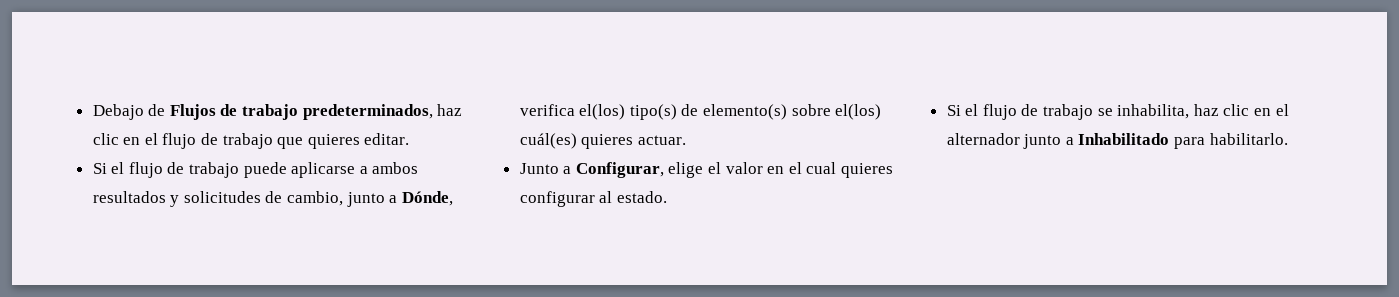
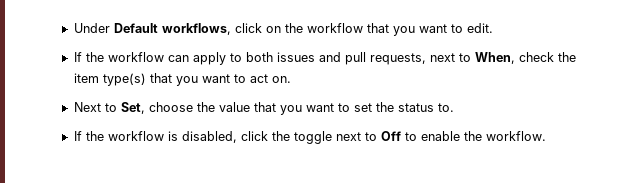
- Debajo de Flujos de trabajo predeterminados, haz clic en el flujo de trabajo que quieres editar.
- Si el flujo de trabajo puede aplicarse a ambos resultados y solicitudes de cambio, junto a Dónde, verifica el(los) tipo(s) de elemento(s) sobre el(los) cuál(es) quieres actuar.
- Junto a Configurar, elige el valor en el cual quieres configurar al estado.
- Si el flujo de trabajo se inhabilita, haz clic en el alternador junto a Inhabilitado para habilitarlo.
+ Under Default workflows, click on the workflow that you want to edit.
+ If the workflow can apply to both issues and pull requests, next to When, check the item type(s) that you want to act on.
+ Next to Set, choose the value that you want to set the status to.
+ If the workflow is disabled, click the toggle next to Off to enable the workflow.

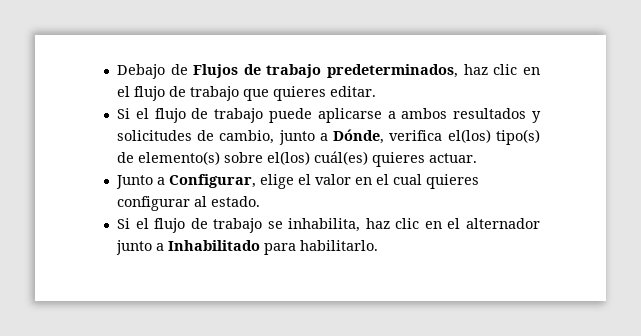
- Under Default workflows, click on the workflow that you want to edit.
- If the workflow can apply to both issues and pull requests, next to When, check the item type(s) that you want to act on.
- Next to Set, choose the value that you want to set the status to.
- If the workflow is disabled, click the toggle next to Off to enable the workflow.
+ Debajo de Flujos de trabajo predeterminados, haz clic en el flujo de trabajo que quieres editar.
+ Si el flujo de trabajo puede aplicarse a ambos resultados y solicitudes de cambio, junto a Dónde, verifica el(los) tipo(s) de elemento(s) sobre el(los) cuál(es) quieres actuar.
+ Junto a Configurar, elige el valor en el cual quieres configurar al estado.
+ Si el flujo de trabajo se inhabilita, haz clic en el alternador junto a Inhabilitado para habilitarlo.

